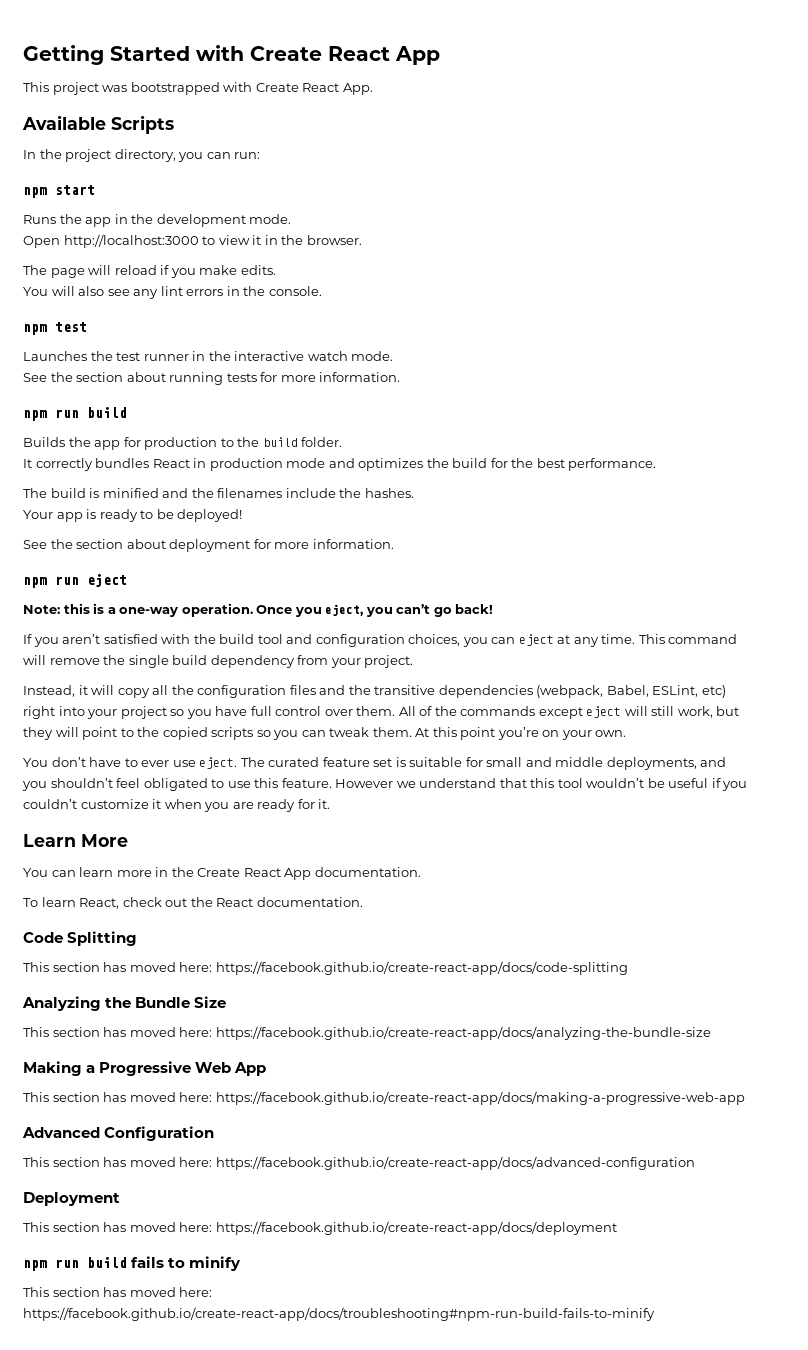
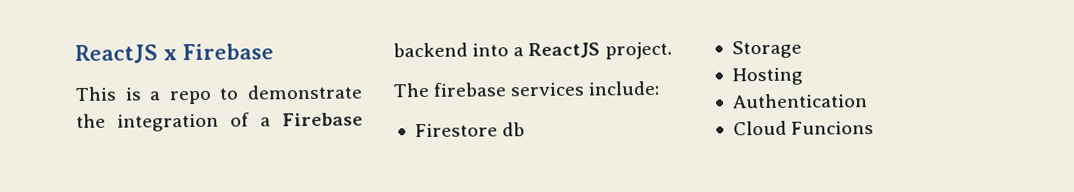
- Getting Started with Create React App
- This project was bootstrapped with Create React App.
- Available Scripts
- In the project directory, you can run:
- npm start
- Runs the app in the development mode.
- Open http://localhost:3000 to view it in the browser.
- The page will reload if you make edits.
- You will also see any lint errors in the console.
- npm test
- Launches the test runner in the interactive watch mode.
- See the section about running tests for more information.
- npm run build
- Builds the app for production to the build folder.
- It correctly bundles React in production mode and optimizes the build for the best performance.
- The build is minified and the filenames include the hashes.
- Your app is ready to be deployed!
- See the section about deployment for more information.
- npm run eject
- Note: this is a one-way operation. Once you eject, you can’t go back!
- If you aren’t satisfied with the build tool and configuration choices, you can eject at any time. This command will remove the single build dependency from your project.
- Instead, it will copy all the configuration files and the transitive dependencies (webpack, Babel, ESLint, etc) right into your project so you have full control over them. All of the commands except eject will still work, but they will point to the copied scripts so you can tweak them. At this point you’re on your own.
- You don’t have to ever use eject. The curated feature set is suitable for small and middle deployments, and you shouldn’t feel obligated to use this feature. However we understand that this tool wouldn’t be useful if you couldn’t customize it when you are ready for it.
- Learn More
- You can learn more in the Create React App documentation.
- To learn React, check out the React documentation.
- Code Splitting
- This section has moved here: https://facebook.github.io/create-react-app/docs/code-splitting
- Analyzing the Bundle Size
- This section has moved here: https://facebook.github.io/create-react-app/docs/analyzing-the-bundle-size
- Making a Progressive Web App
- This section has moved here: https://facebook.github.io/create-react-app/docs/making-a-progressive-web-app
- Advanced Configuration
- This section has moved here: https://facebook.github.io/create-react-app/docs/advanced-configuration
- Deployment
- This section has moved here: https://facebook.github.io/create-react-app/docs/deployment
- npm run build fails to minify
- This section has moved here: https://facebook.github.io/create-react-app/docs/troubleshooting#npm-run-build-fails-to-minify
+ ReactJS x Firebase
+ This is a repo to demonstrate the integration of a Firebase backend into a ReactJS project.
+ The firebase services include:
+ Firestore db
+ Storage
+ Hosting
+ Authentication
+ Cloud Funcions

